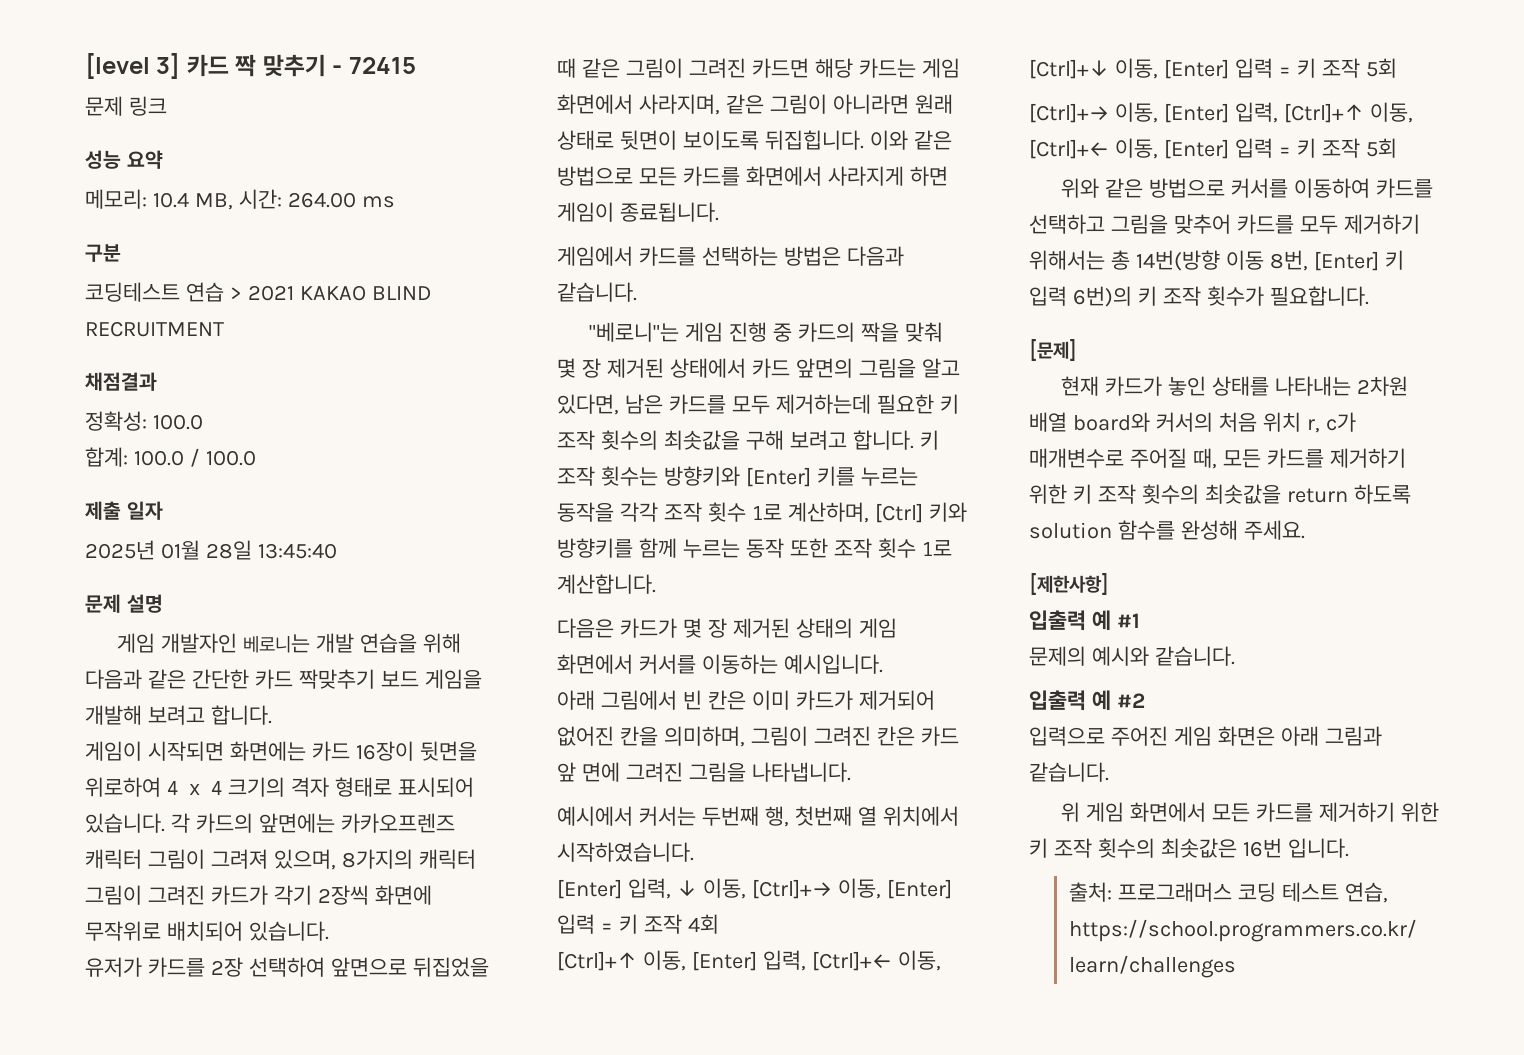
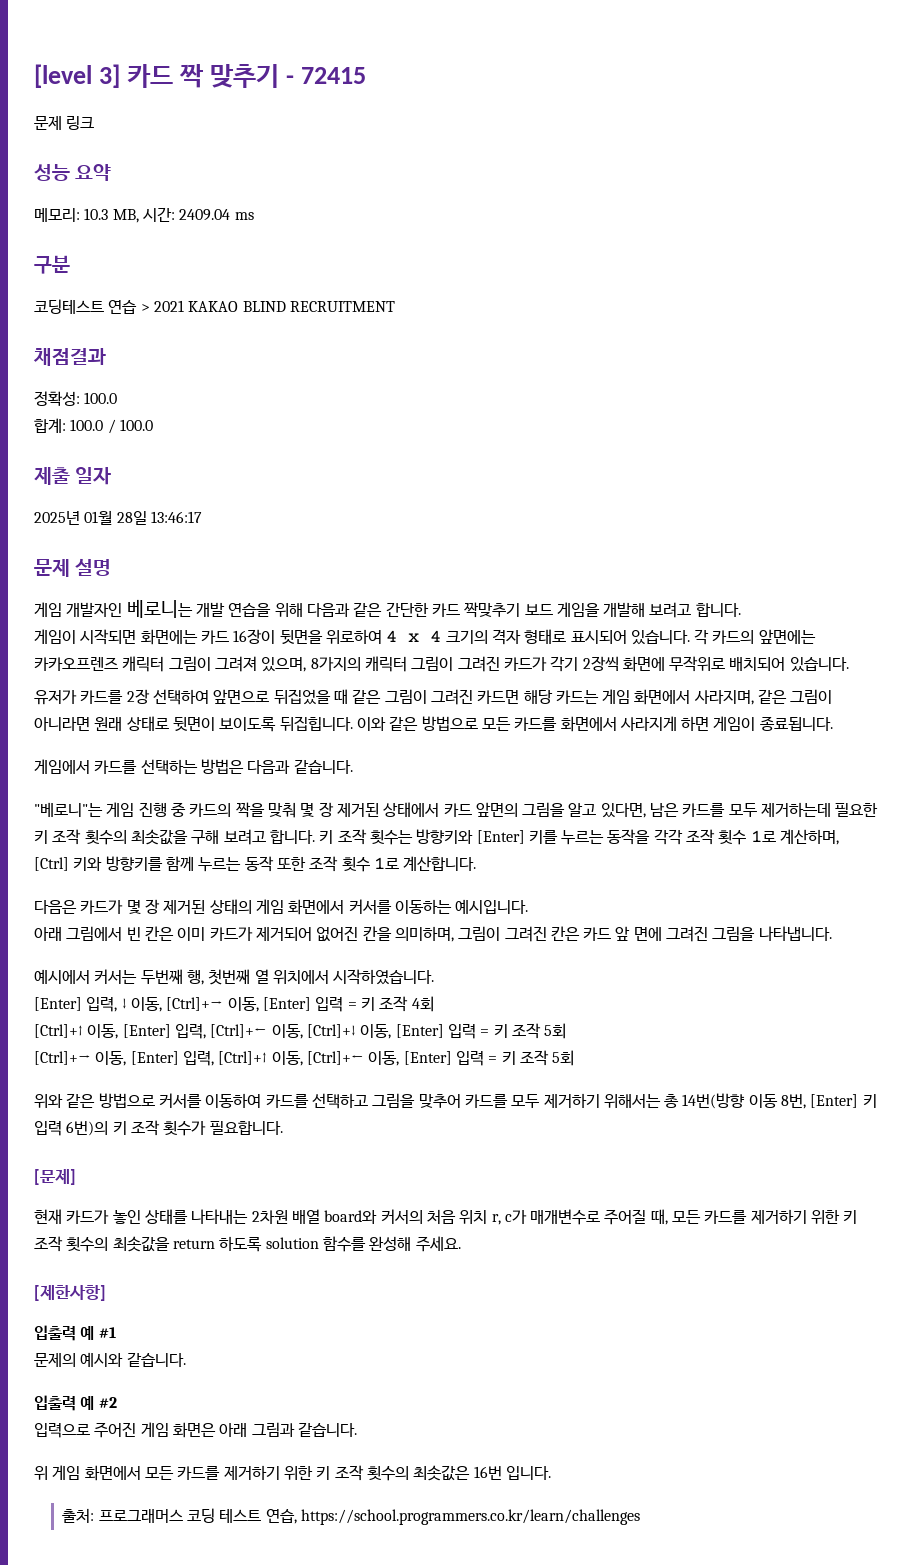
- 메모리: 10.4 MB, 시간: 264.00 ms
+ 메모리: 10.3 MB, 시간: 2409.04 ms
- 2025년 01월 28일 13:45:40
+ 2025년 01월 28일 13:46:17

